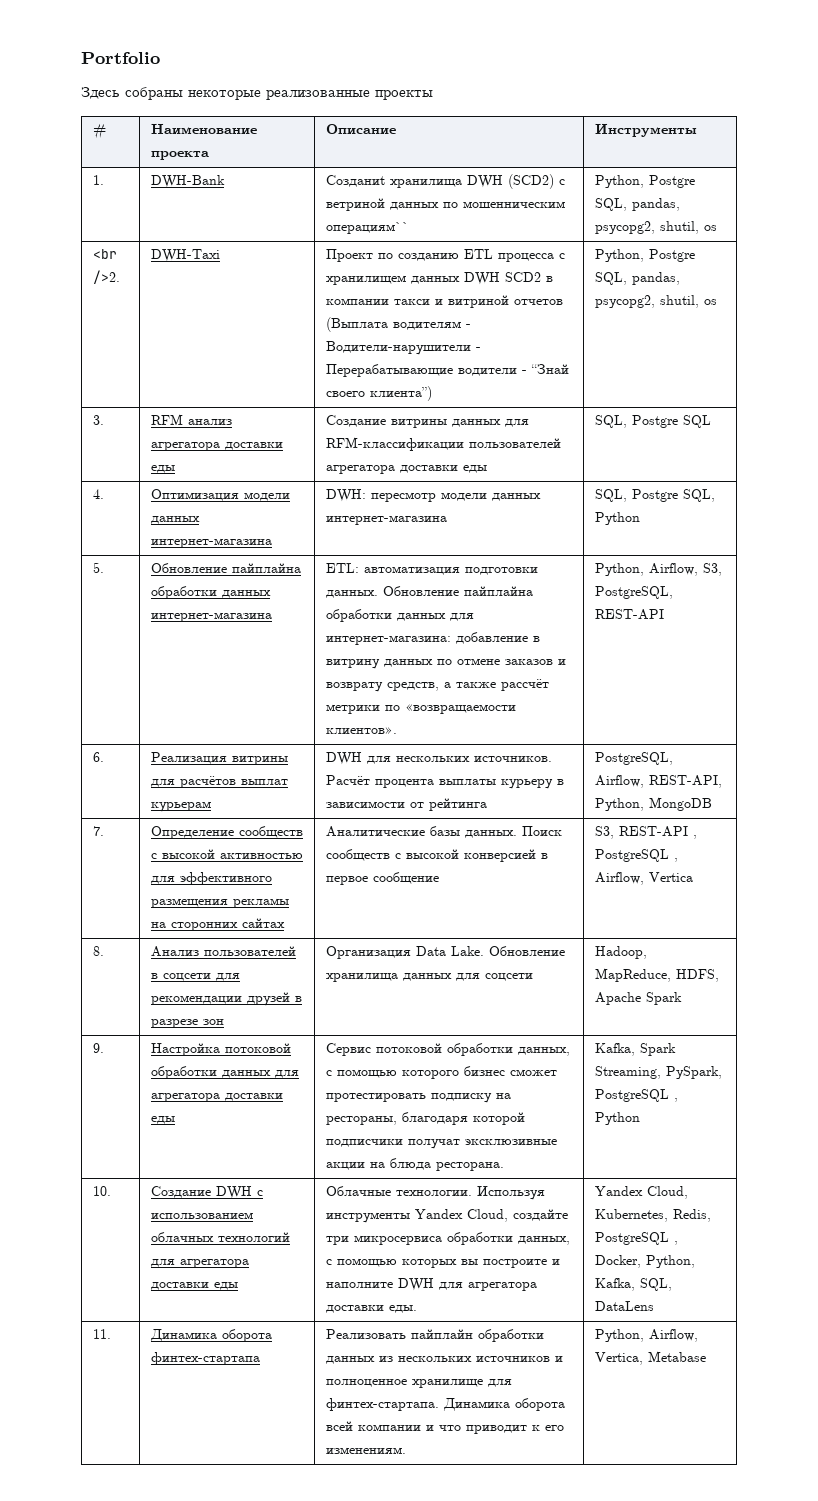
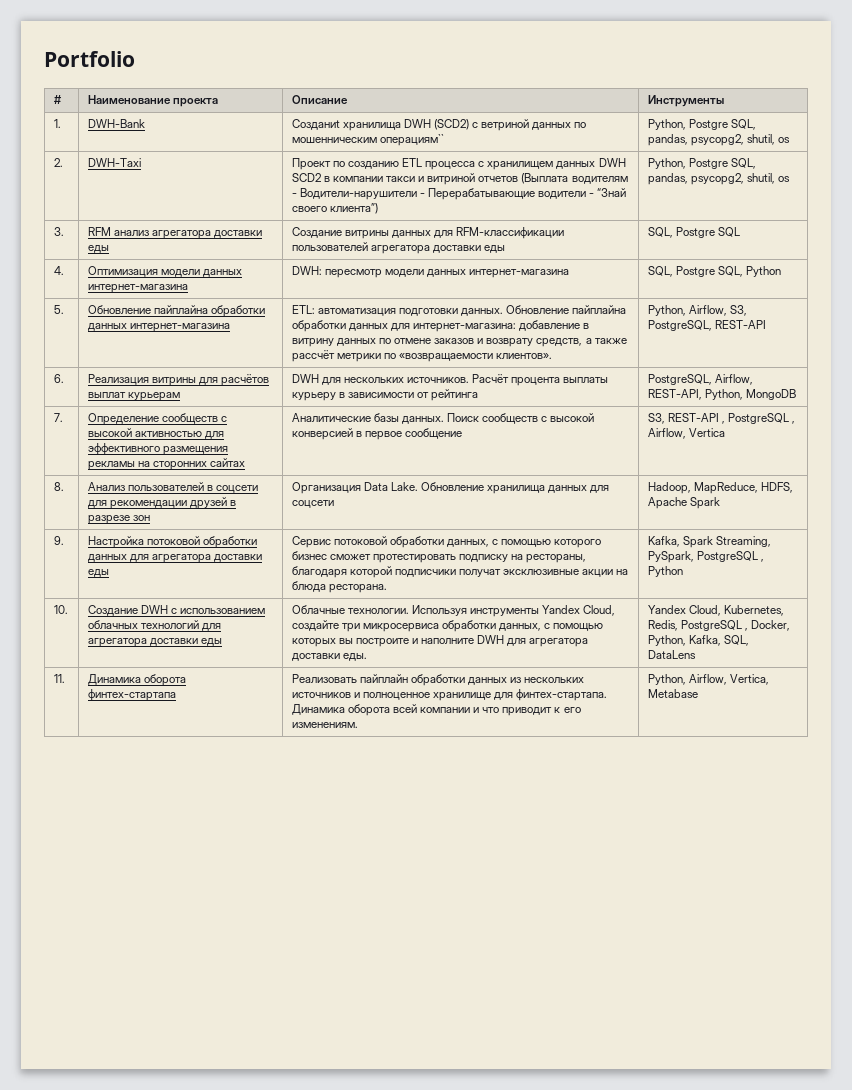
- Здесь собраны некоторые реализованные проекты
- <br />2. | DWH-Taxi | Проект по созданию ETL процесса с хранилищем данных DWH SCD2 в компании такси и витриной отчетов (Выплата водителям - Водители-нарушители - Перерабатывающие водители - “Знай своего клиента”) | Python, Postgre SQL, pandas, psycopg2, shutil, os
+ 2. | DWH-Taxi | Проект по созданию ETL процесса с хранилищем данных DWH SCD2 в компании такси и витриной отчетов (Выплата водителям - Водители-нарушители - Перерабатывающие водители - “Знай своего клиента”) | Python, Postgre SQL, pandas, psycopg2, shutil, os

